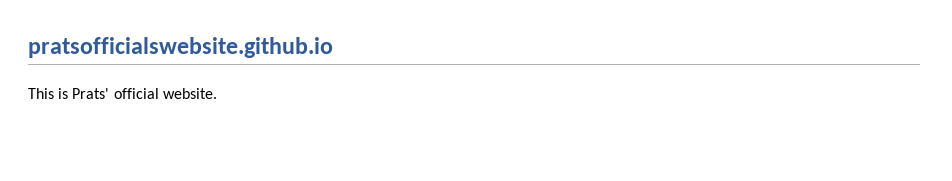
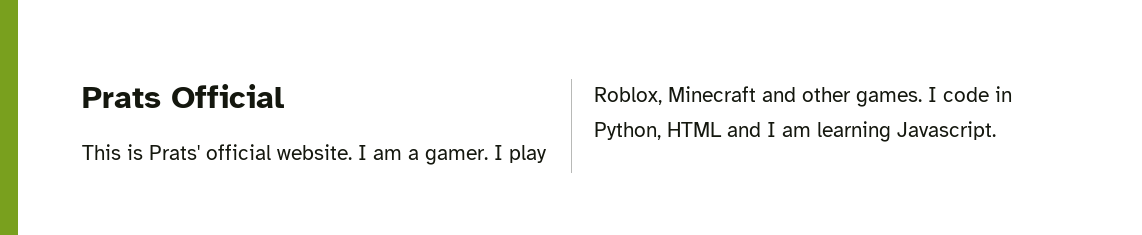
- pratsofficialswebsite.github.io
+ Prats Official
+ I am a gamer. I play Roblox, Minecraft and other games. I code in Python, HTML and I am learning Javascript.

